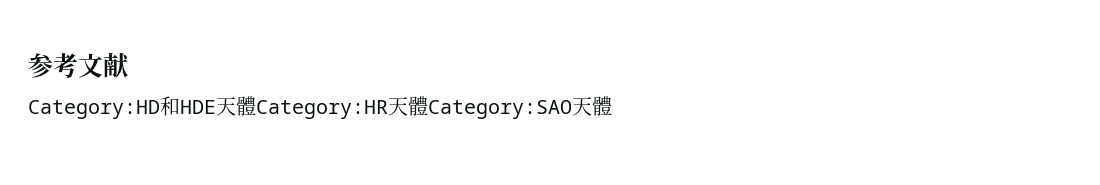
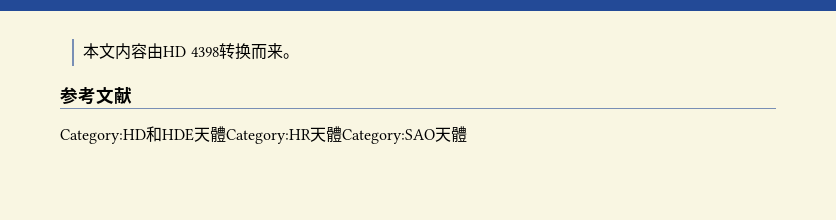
+ 本文内容由HD 4398转换而来。

